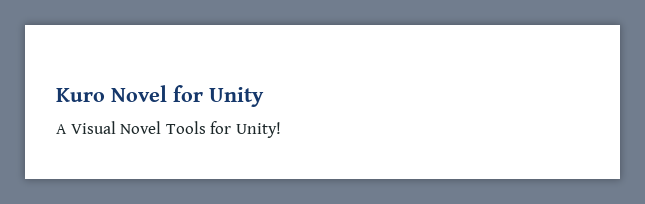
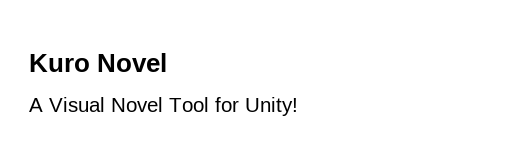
- Kuro Novel for Unity
+ Kuro Novel
- A Visual Novel Tools for Unity!
+ A Visual Novel Tool for Unity!

